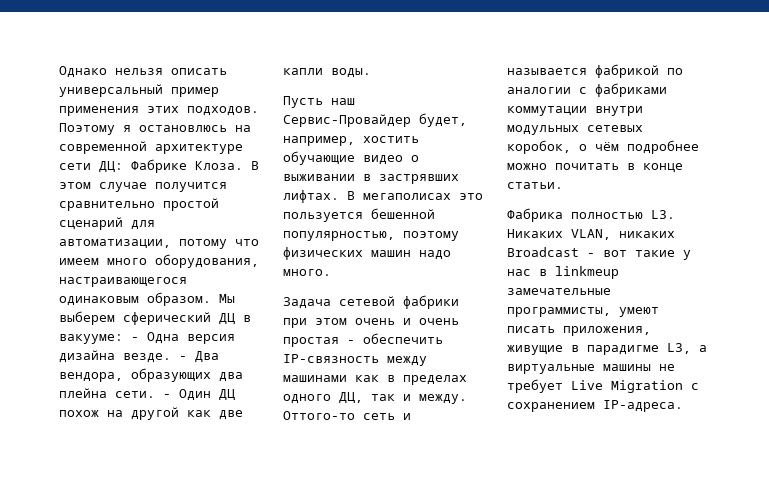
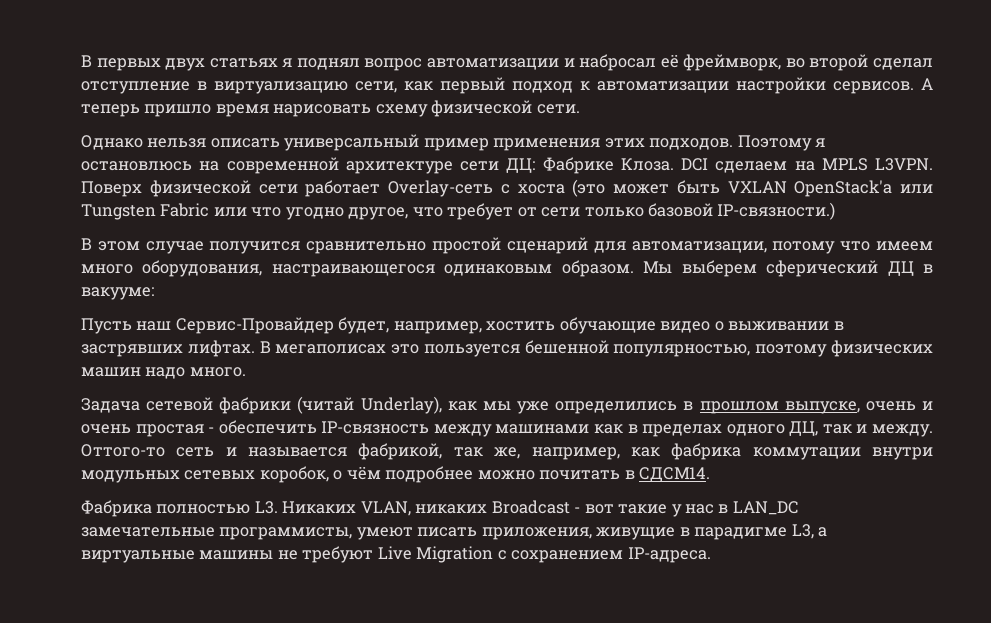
+ В первых двух статьях я поднял вопрос автоматизации и набросал её фреймворк, во второй сделал отступление в виртуализацию сети, как первый подход к автоматизации настройки сервисов. А теперь пришло время нарисовать схему физической сети.
- Поэтому я остановлюсь на современной архитектуре сети ДЦ: Фабрике Клоза. В этом случае получится сравнительно простой сценарий для автоматизации, потому что имеем много оборудования, настраивающегося одинаковым образом.
+ Поэтому я остановлюсь на современной архитектуре сети ДЦ: Фабрике Клоза. DCI сделаем на MPLS L3VPN. Поверх физической сети работает Overlay-сеть с хоста (это может быть VXLAN OpenStack'а или Tungsten Fabric или что угодно другое, что требует от сети только базовой IP-связности.)
+ В этом случае получится сравнительно простой сценарий для автоматизации, потому что имеем много оборудования, настраивающегося одинаковым образом.
- Мы выберем сферический ДЦ в вакууме: - Одна версия дизайна везде. - Два вендора, образующих два плейна сети. - Один ДЦ похож на другой как две капли воды.
+ Мы выберем сферический ДЦ в вакууме:
- Задача сетевой фабрики при этом очень и очень простая - обеспечить IP-связность между машинами как в пределах одного ДЦ, так и между.
+ Задача сетевой фабрики (читай Underlay), как мы уже определились в прошлом выпуске, очень и очень простая - обеспечить IP-связность между машинами как в пределах одного ДЦ, так и между.
- Оттого-то сеть и называется фабрикой по аналогии с фабриками коммутации внутри модульных сетевых коробок, о чём подробнее можно почитать в конце статьи.
+ Оттого-то сеть и называется фабрикой, так же, например, как фабрика коммутации внутри модульных сетевых коробок, о чём подробнее можно почитать в СДСМ14.
- Фабрика полностью L3. Никаких VLAN, никаких Broadcast - вот такие у нас в linkmeup замечательные программисты, умеют писать приложения, живущие в парадигме L3, а виртуальные машины не требует Live Migration c сохранением IP-адреса.
+ Фабрика полностью L3. Никаких VLAN, никаких Broadcast - вот такие у нас в LAN_DC замечательные программисты, умеют писать приложения, живущие в парадигме L3, а виртуальные машины не требуют Live Migration c сохранением IP-адреса.

